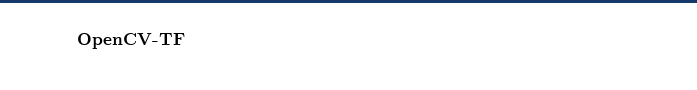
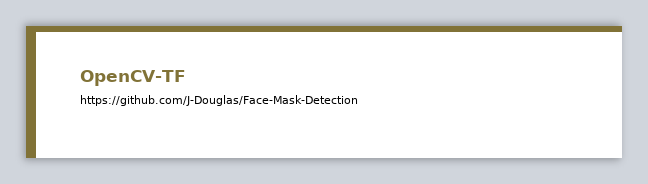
+ https://github.com/J-Douglas/Face-Mask-Detection

